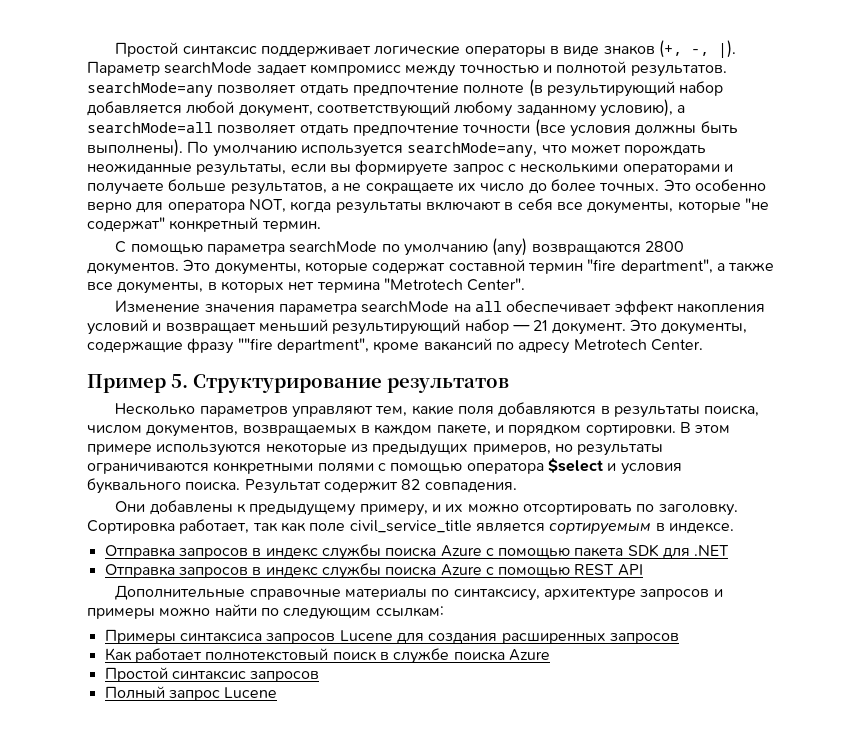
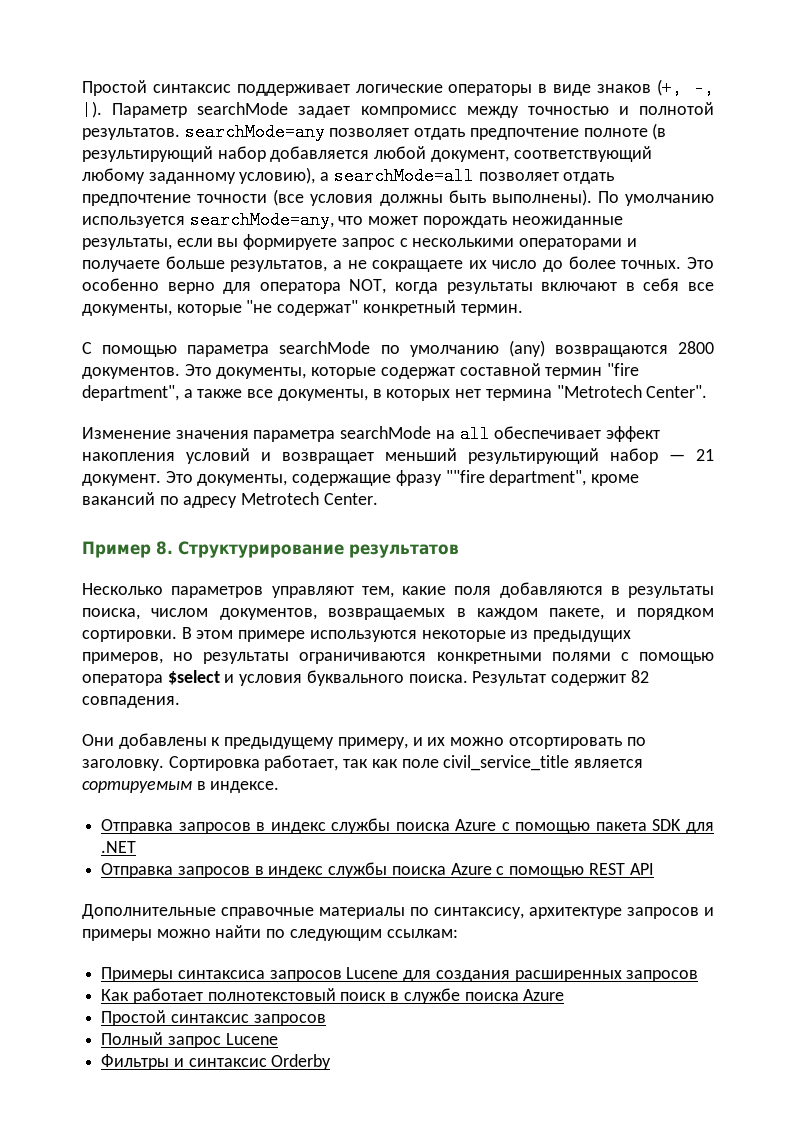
- Пример 5. Структурирование результатов
+ Пример 8. Структурирование результатов
+ Фильтры и синтаксис Orderby

